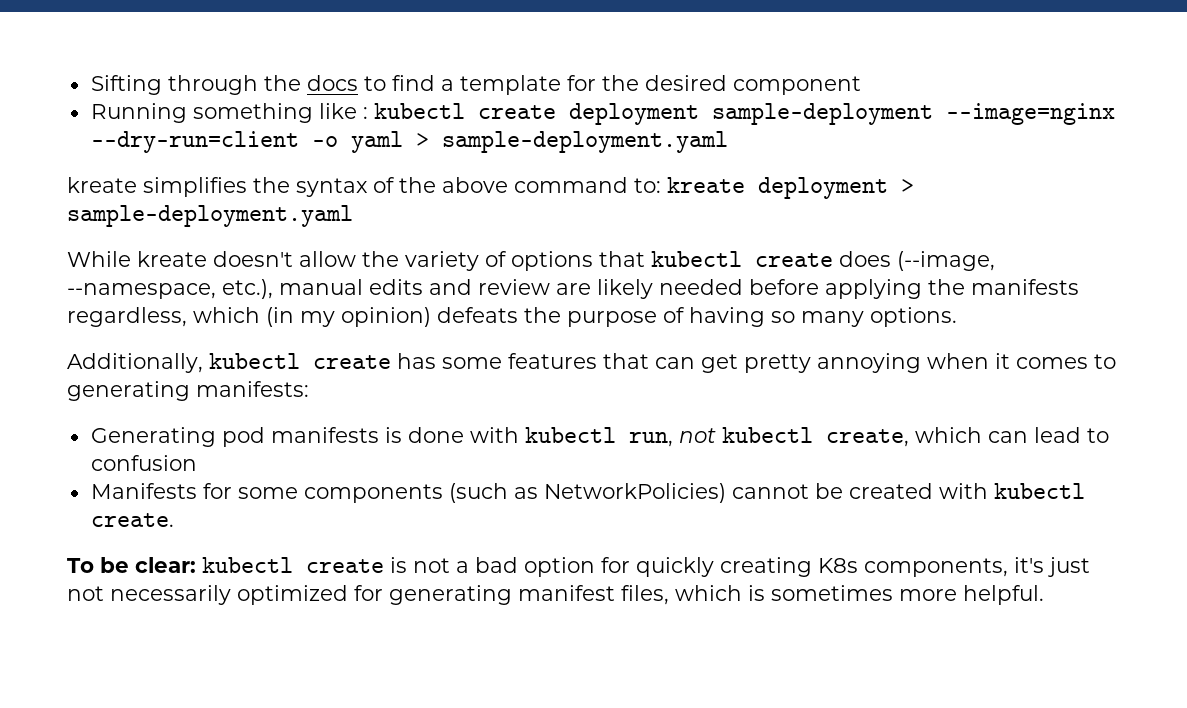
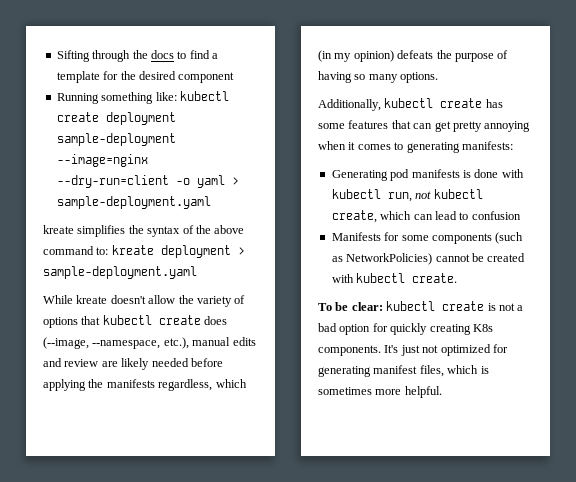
- Running something like : kubectl create deployment sample-deployment --image=nginx --dry-run=client -o yaml > sample-deployment.yaml
+ Running something like: kubectl create deployment sample-deployment --image=nginx --dry-run=client -o yaml > sample-deployment.yaml
- To be clear: kubectl create is not a bad option for quickly creating K8s components, it's just not necessarily optimized for generating manifest files, which is sometimes more helpful.
+ To be clear: kubectl create is not a bad option for quickly creating K8s components. It's just not optimized for generating manifest files, which is sometimes more helpful.

